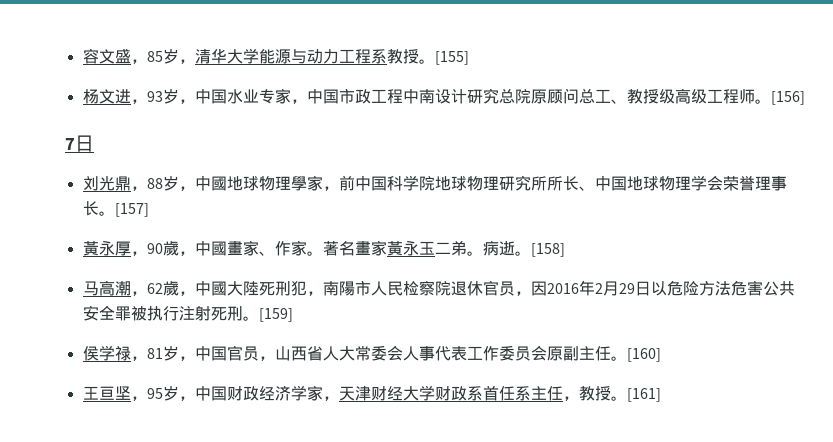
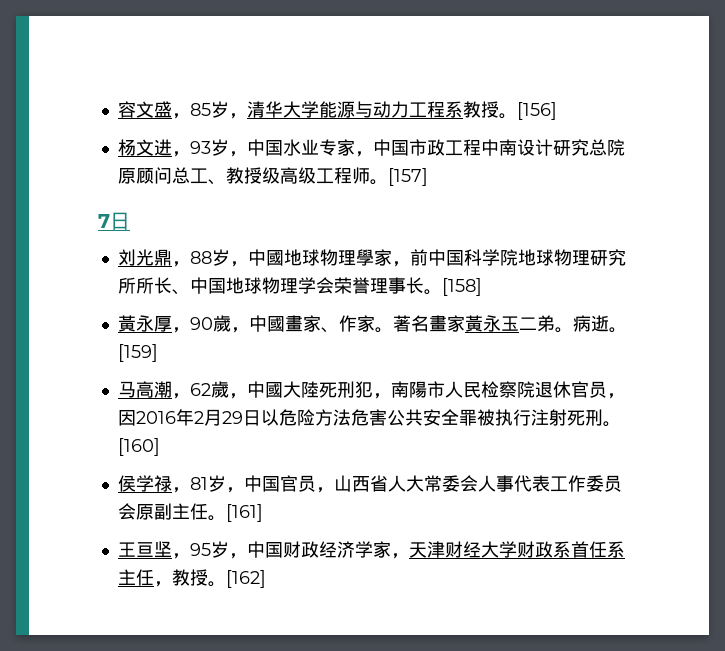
- [155]
+ [156]
- [156]
+ [157]
- [157]
+ [158]
- [158]
+ [159]
- [159]
+ [160]
- [160]
+ [161]
- [161]
+ [162]

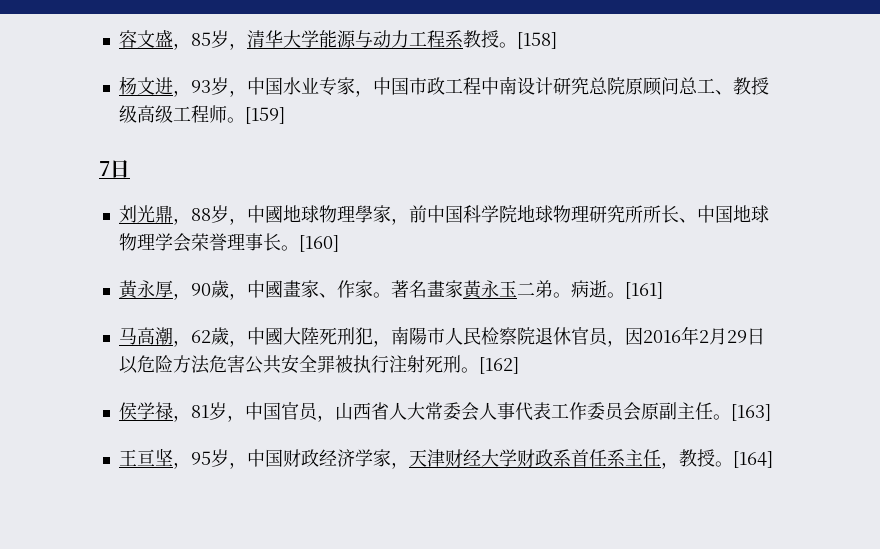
- [156]
+ [158]
- [157]
+ [159]
- [158]
+ [160]
- [159]
+ [161]
- [160]
+ [162]
- [161]
+ [163]
- [162]
+ [164]

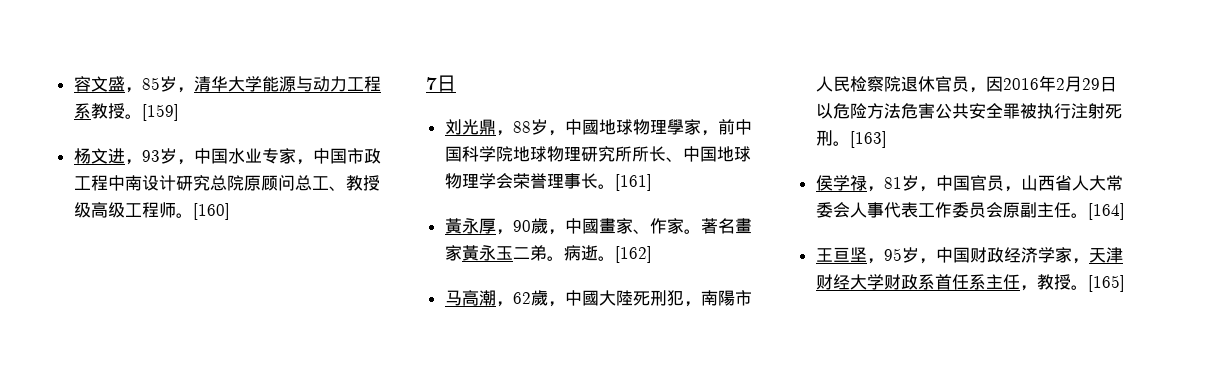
- [158]
+ [159]
- [159]
+ [160]
- [160]
+ [161]
- [161]
+ [162]
- [162]
+ [163]
- [163]
+ [164]
- [164]
+ [165]

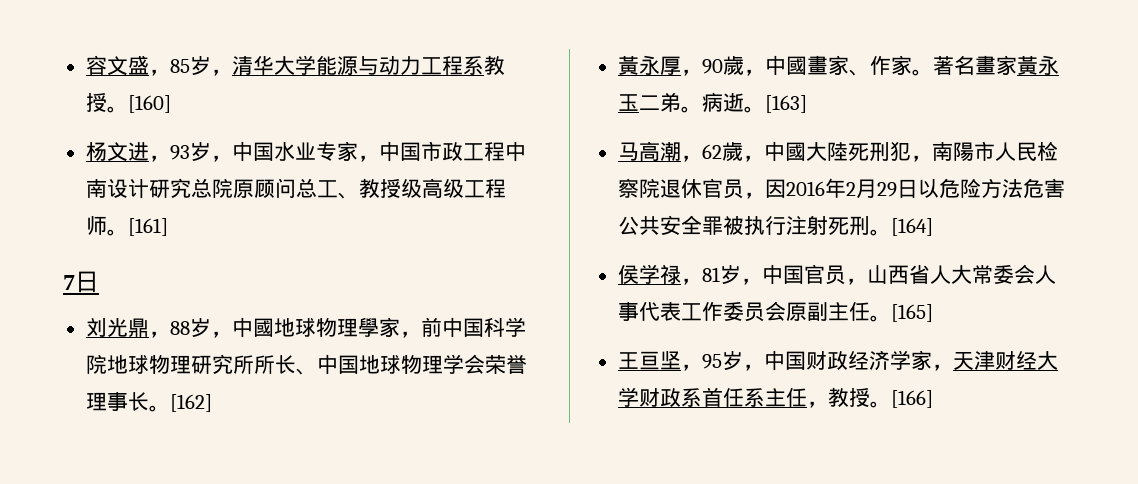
- [159]
+ [160]
- [160]
+ [161]
- [161]
+ [162]
- [162]
+ [163]
- [163]
+ [164]
- [164]
+ [165]
- [165]
+ [166]

